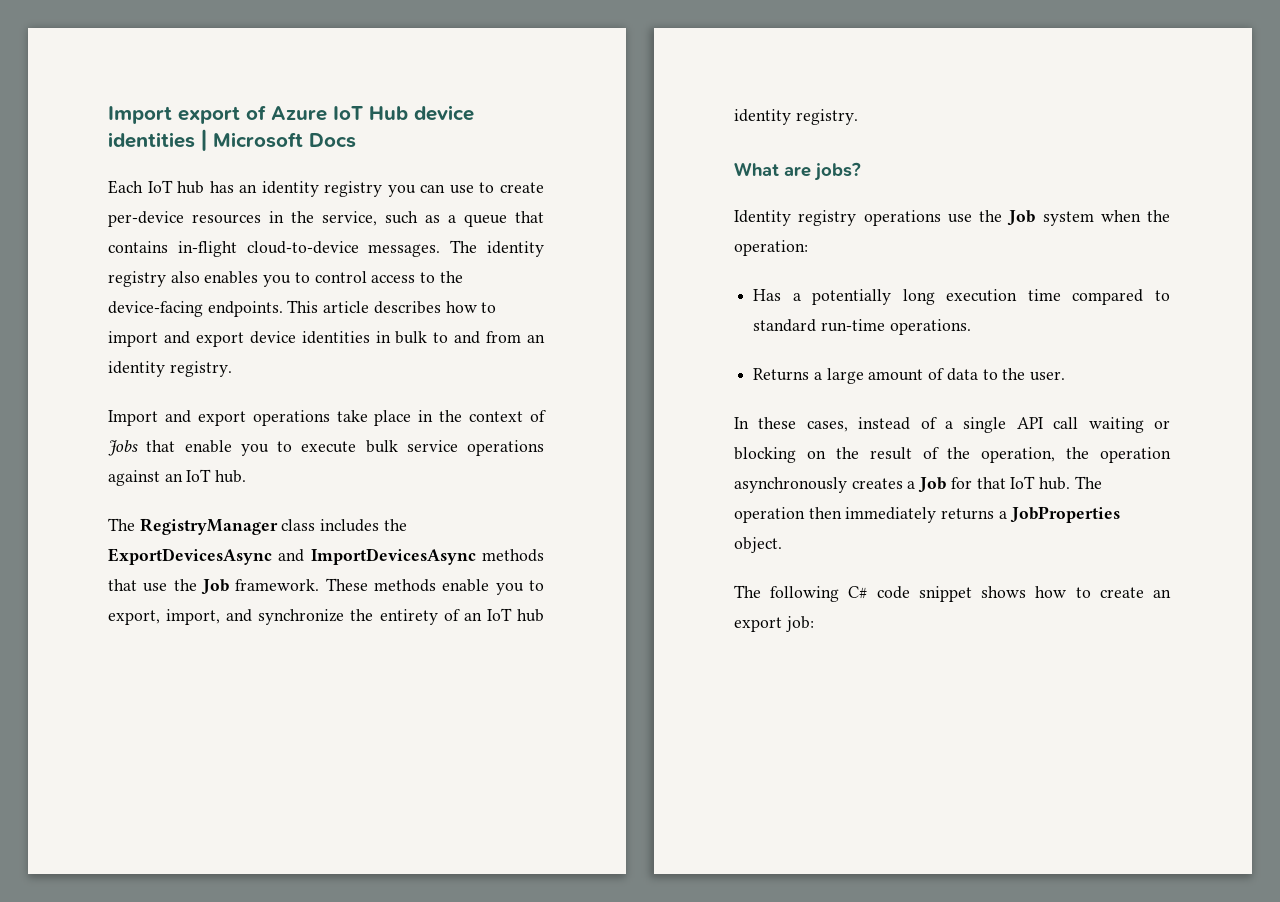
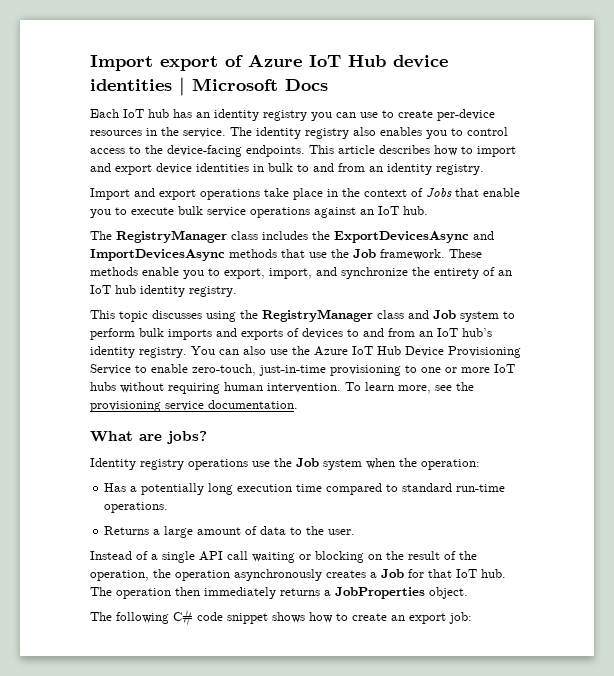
- Each IoT hub has an identity registry you can use to create per-device resources in the service, such as a queue that contains in-flight cloud-to-device messages.
+ Each IoT hub has an identity registry you can use to create per-device resources in the service.
+ This topic discusses using the RegistryManager class and Job system to perform bulk imports and exports of devices to and from an IoT hub’s identity registry. You can also use the Azure IoT Hub Device Provisioning Service to enable zero-touch, just-in-time provisioning to one or more IoT hubs without requiring human intervention. To learn more, see the provisioning service documentation.
- In these cases, instead of a single API call waiting or blocking on the result of the operation, the operation asynchronously creates a Job for that IoT hub.
+ Instead of a single API call waiting or blocking on the result of the operation, the operation asynchronously creates a Job for that IoT hub.

